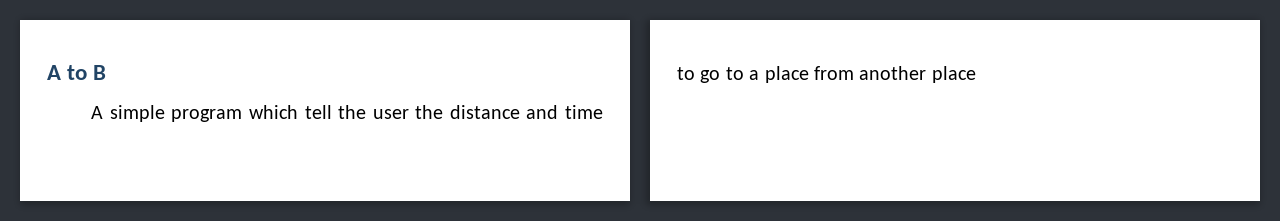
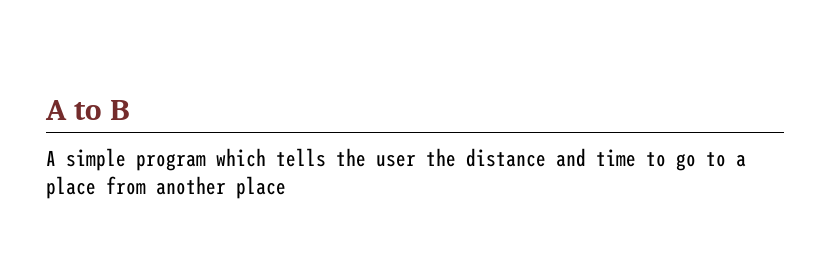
- A simple program which tell the user the distance and time to go to a place from another place
+ A simple program which tells the user the distance and time to go to a place from another place

